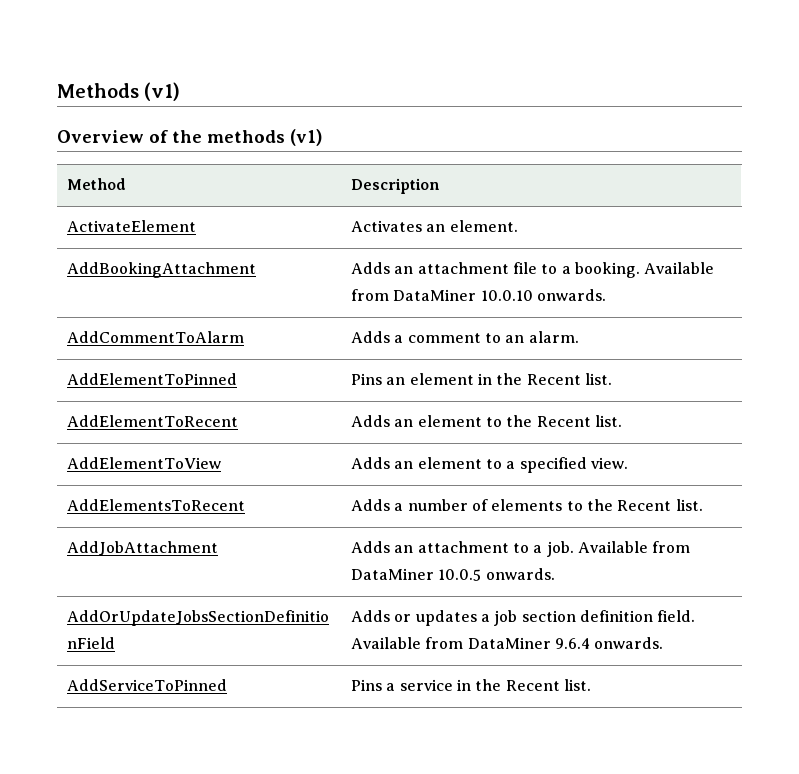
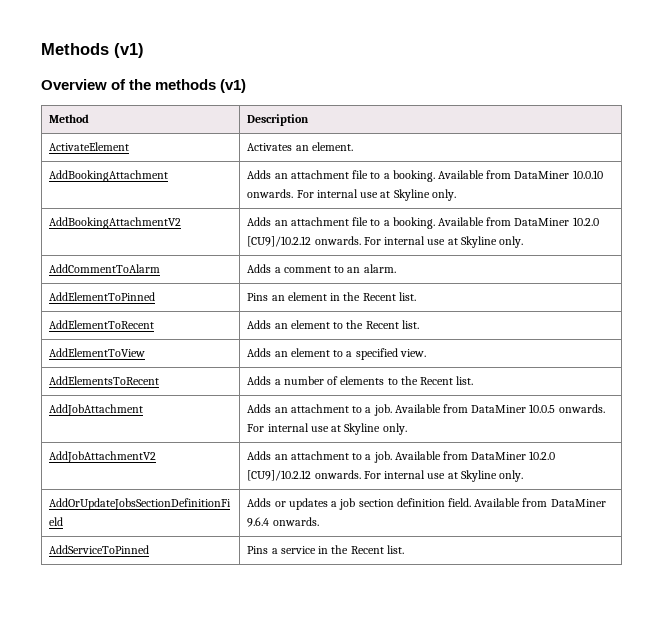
- AddBookingAttachment | Adds an attachment file to a booking. Available from DataMiner 10.0.10 onwards.
+ AddBookingAttachment | Adds an attachment file to a booking. Available from DataMiner 10.0.10 onwards. For internal use at Skyline only.
+ AddBookingAttachmentV2 | Adds an attachment file to a booking. Available from DataMiner 10.2.0 [CU9]/10.2.12 onwards. For internal use at Skyline only.
- AddJobAttachment | Adds an attachment to a job. Available from DataMiner 10.0.5 onwards.
+ AddJobAttachment | Adds an attachment to a job. Available from DataMiner 10.0.5 onwards. For internal use at Skyline only.
+ AddJobAttachmentV2 | Adds an attachment to a job. Available from DataMiner 10.2.0 [CU9]/10.2.12 onwards. For internal use at Skyline only.

